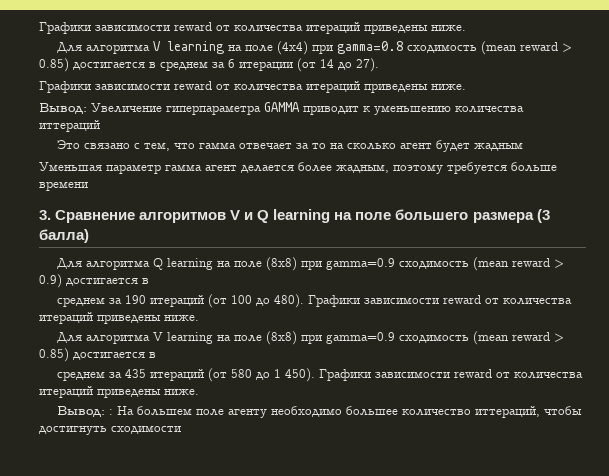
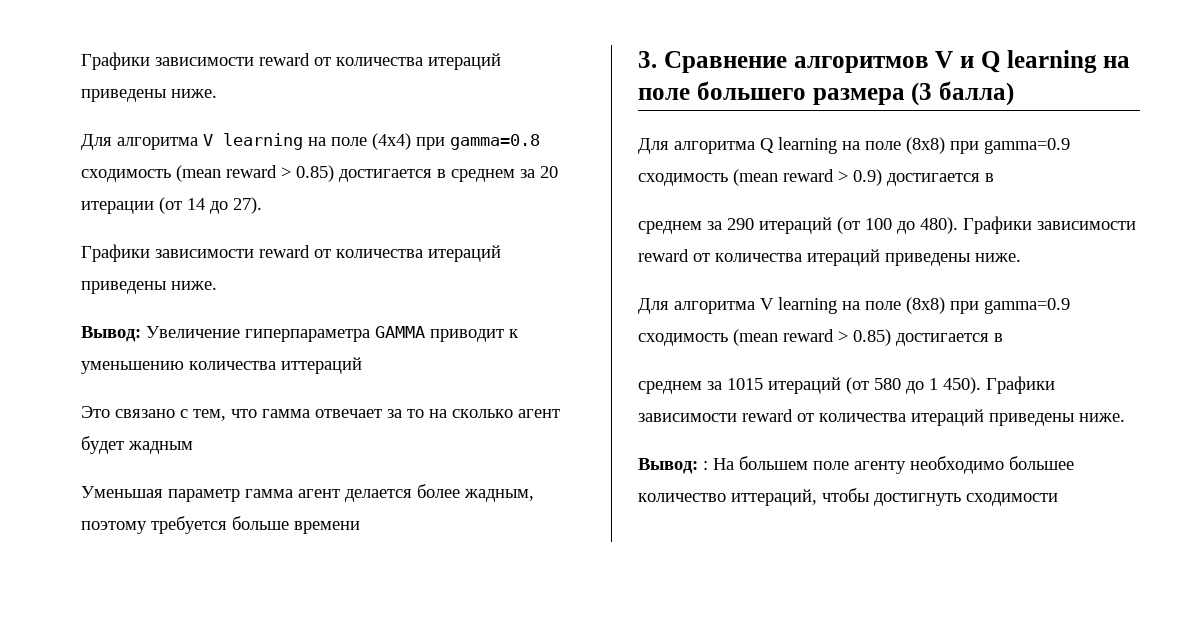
- Для алгоритма V learning на поле (4х4) при gamma=0.8 сходимость (mean reward > 0.85) достигается в среднем за 6 итерации (от 14 до 27).
+ Для алгоритма V learning на поле (4х4) при gamma=0.8 сходимость (mean reward > 0.85) достигается в среднем за 20 итерации (от 14 до 27).
- среднем за 190 итераций (от 100 до 480).
+ среднем за 290 итераций (от 100 до 480).
- среднем за 435 итераций (от 580 до 1 450).
+ среднем за 1015 итераций (от 580 до 1 450).

